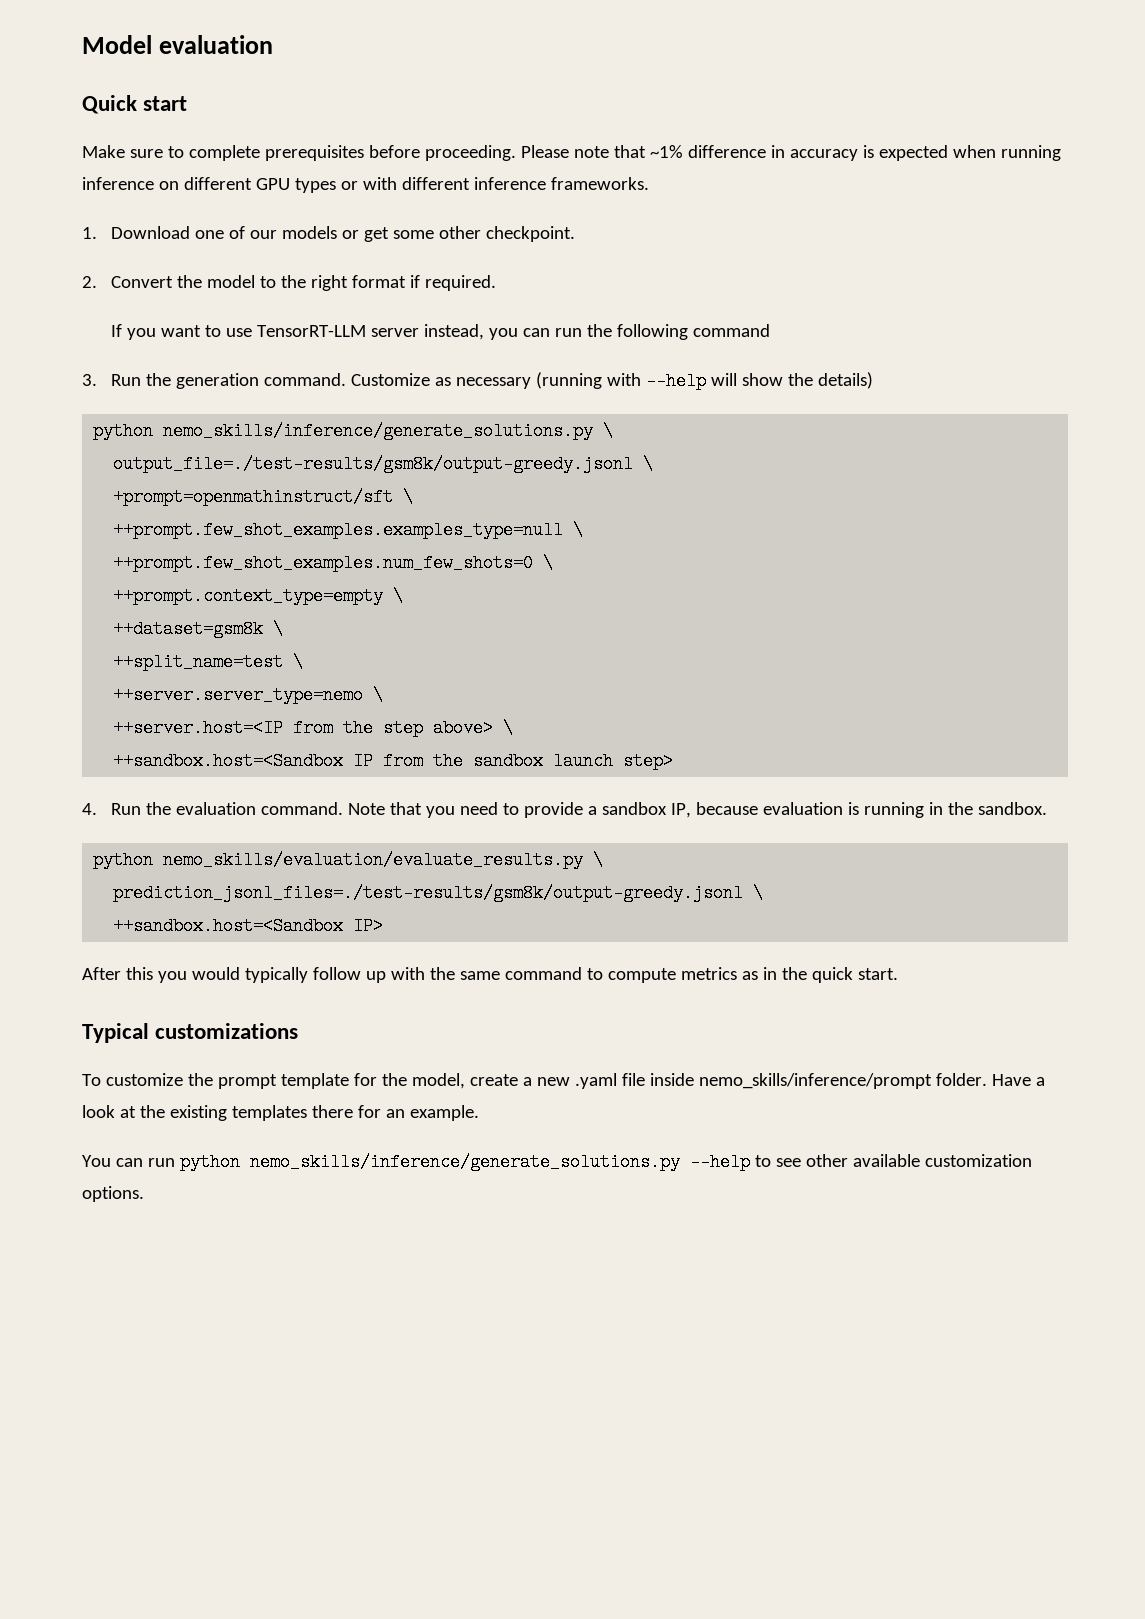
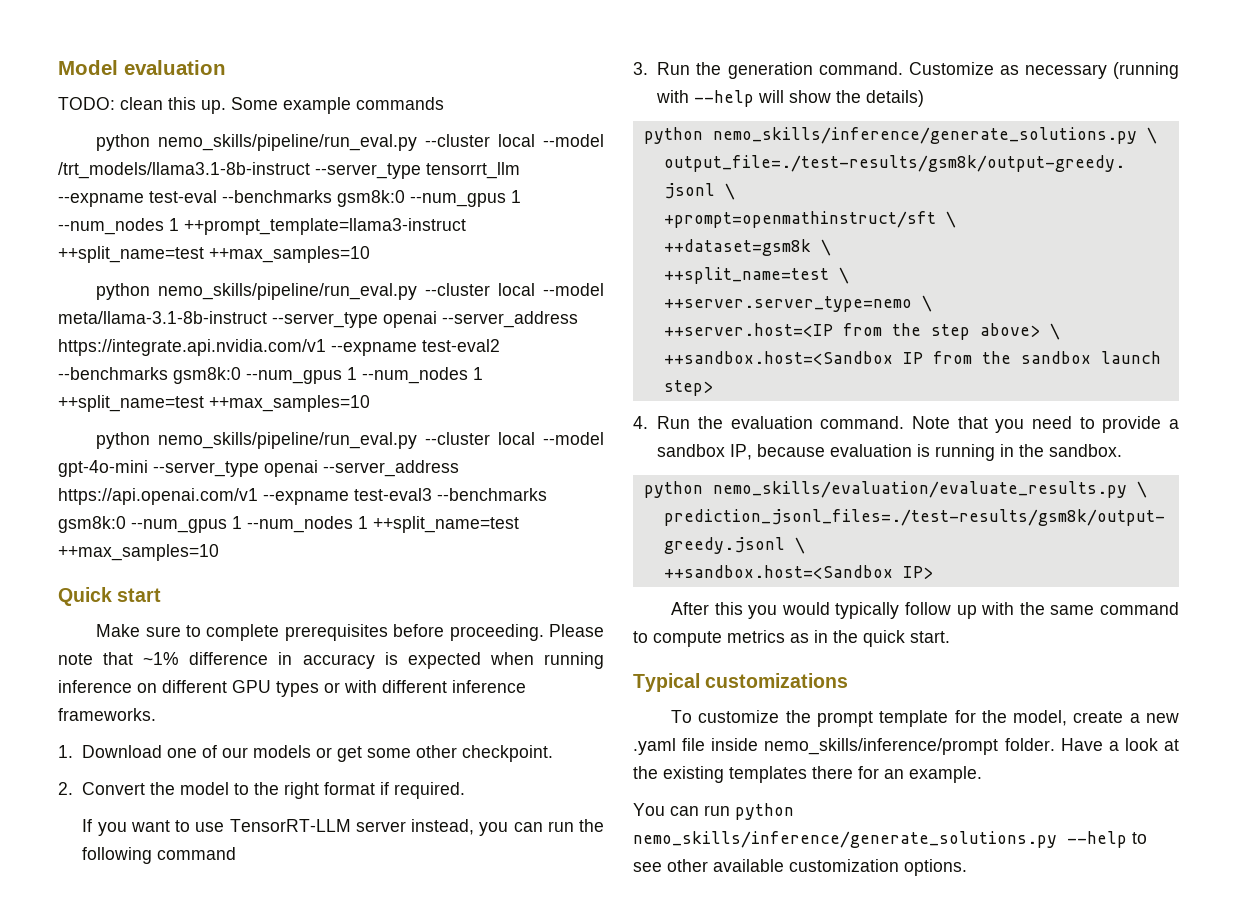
+ TODO: clean this up. Some example commands
+ python nemo_skills/pipeline/run_eval.py --cluster local --model /trt_models/llama3.1-8b-instruct --server_type tensorrt_llm --expname test-eval --benchmarks gsm8k:0 --num_gpus 1 --num_nodes 1 ++prompt_template=llama3-instruct ++split_name=test ++max_samples=10
+ python nemo_skills/pipeline/run_eval.py --cluster local --model meta/llama-3.1-8b-instruct --server_type openai --server_address https://integrate.api.nvidia.com/v1 --expname test-eval2 --benchmarks gsm8k:0 --num_gpus 1 --num_nodes 1 ++split_name=test ++max_samples=10
+ python nemo_skills/pipeline/run_eval.py --cluster local --model gpt-4o-mini --server_type openai --server_address https://api.openai.com/v1 --expname test-eval3 --benchmarks gsm8k:0 --num_gpus 1 --num_nodes 1 ++split_name=test ++max_samples=10
- ++prompt.few_shot_examples.examples_type=null \
- ++prompt.few_shot_examples.num_few_shots=0 \
- ++prompt.context_type=empty \

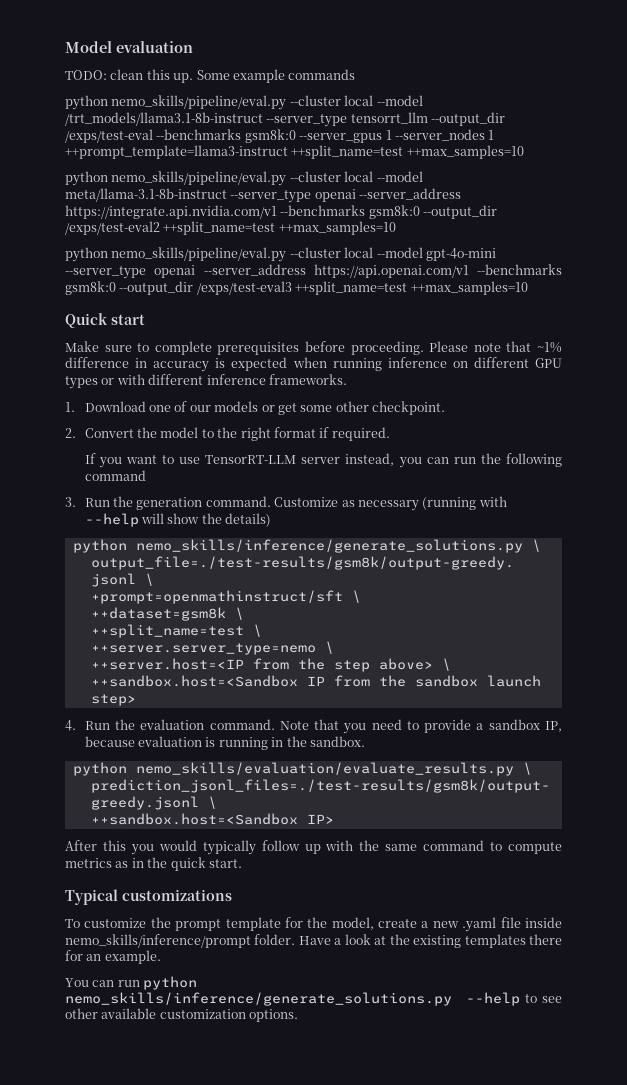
- python nemo_skills/pipeline/run_eval.py --cluster local --model /trt_models/llama3.1-8b-instruct --server_type tensorrt_llm --expname test-eval --benchmarks gsm8k:0 --num_gpus 1 --num_nodes 1 ++prompt_template=llama3-instruct ++split_name=test ++max_samples=10
+ python nemo_skills/pipeline/eval.py --cluster local --model /trt_models/llama3.1-8b-instruct --server_type tensorrt_llm --output_dir /exps/test-eval --benchmarks gsm8k:0 --server_gpus 1 --server_nodes 1 ++prompt_template=llama3-instruct ++split_name=test ++max_samples=10
- python nemo_skills/pipeline/run_eval.py --cluster local --model meta/llama-3.1-8b-instruct --server_type openai --server_address https://integrate.api.nvidia.com/v1 --expname test-eval2 --benchmarks gsm8k:0 --num_gpus 1 --num_nodes 1 ++split_name=test ++max_samples=10
- python nemo_skills/pipeline/run_eval.py --cluster local --model gpt-4o-mini --server_type openai --server_address https://api.openai.com/v1 --expname test-eval3 --benchmarks gsm8k:0 --num_gpus 1 --num_nodes 1 ++split_name=test ++max_samples=10
+ python nemo_skills/pipeline/eval.py --cluster local --model meta/llama-3.1-8b-instruct --server_type openai --server_address https://integrate.api.nvidia.com/v1 --benchmarks gsm8k:0 --output_dir /exps/test-eval2 ++split_name=test ++max_samples=10
+ python nemo_skills/pipeline/eval.py --cluster local --model gpt-4o-mini --server_type openai --server_address https://api.openai.com/v1 --benchmarks gsm8k:0 --output_dir /exps/test-eval3 ++split_name=test ++max_samples=10

